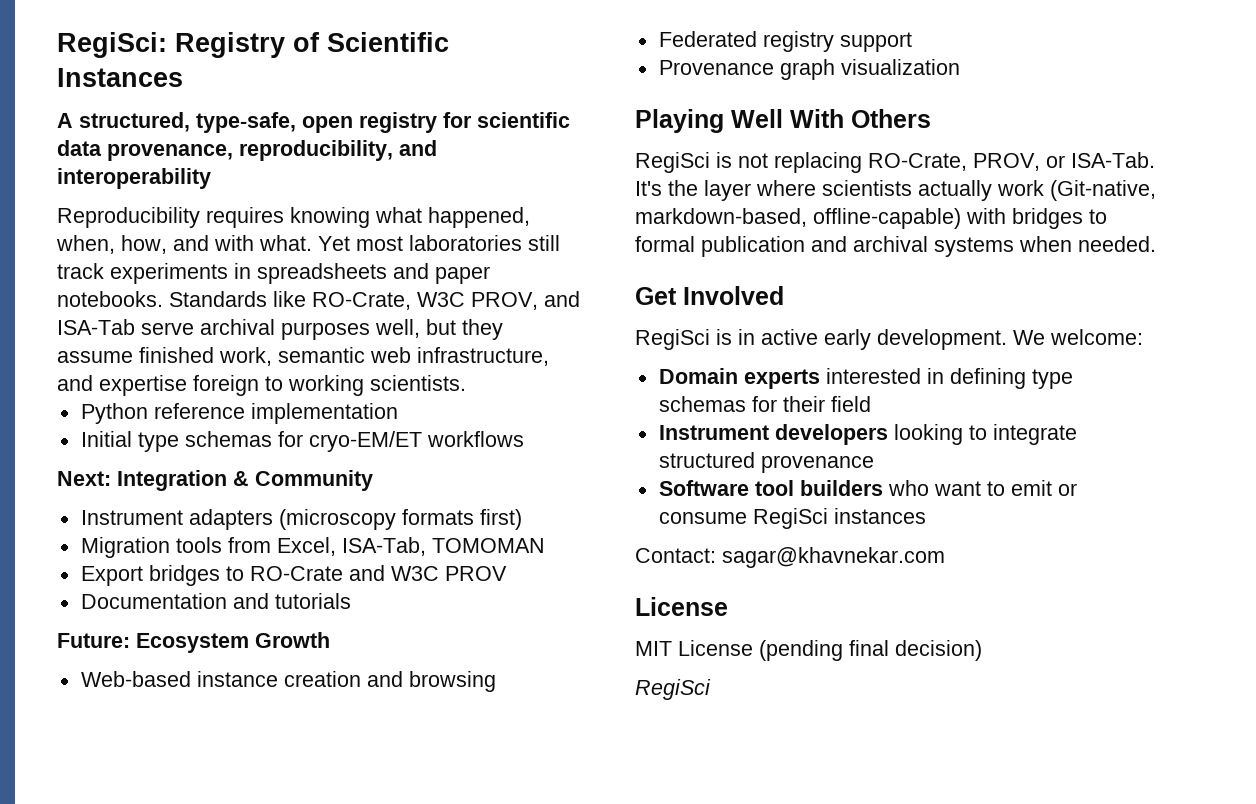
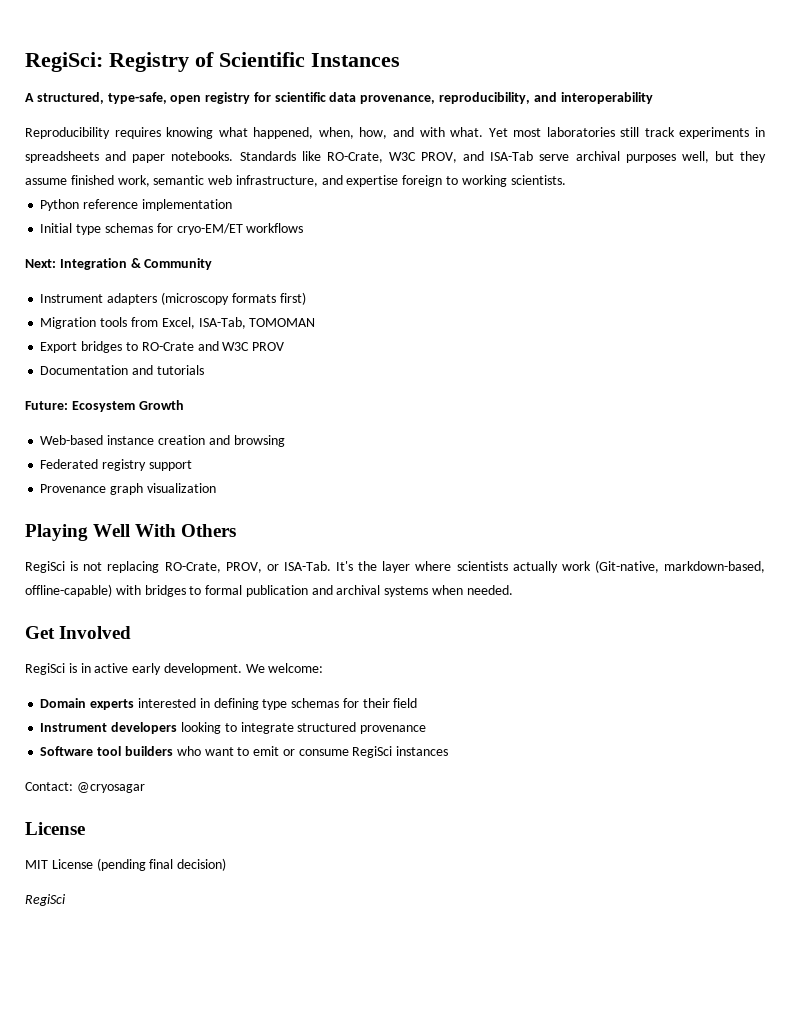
- Contact: sagar@khavnekar.com
+ Contact: @cryosagar

